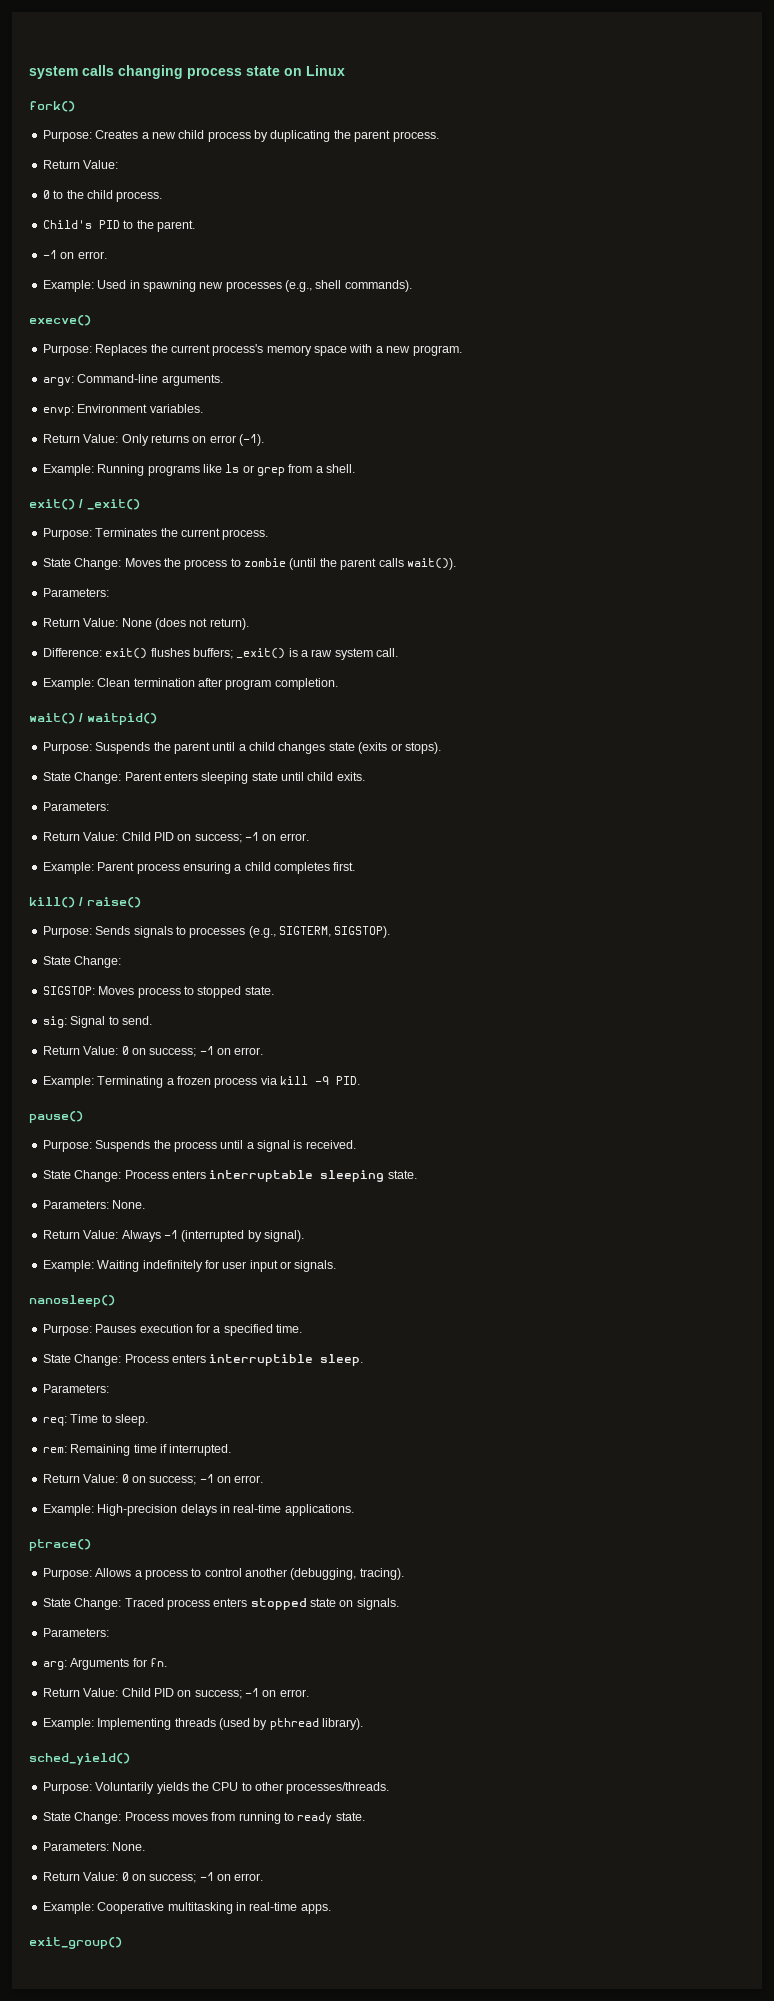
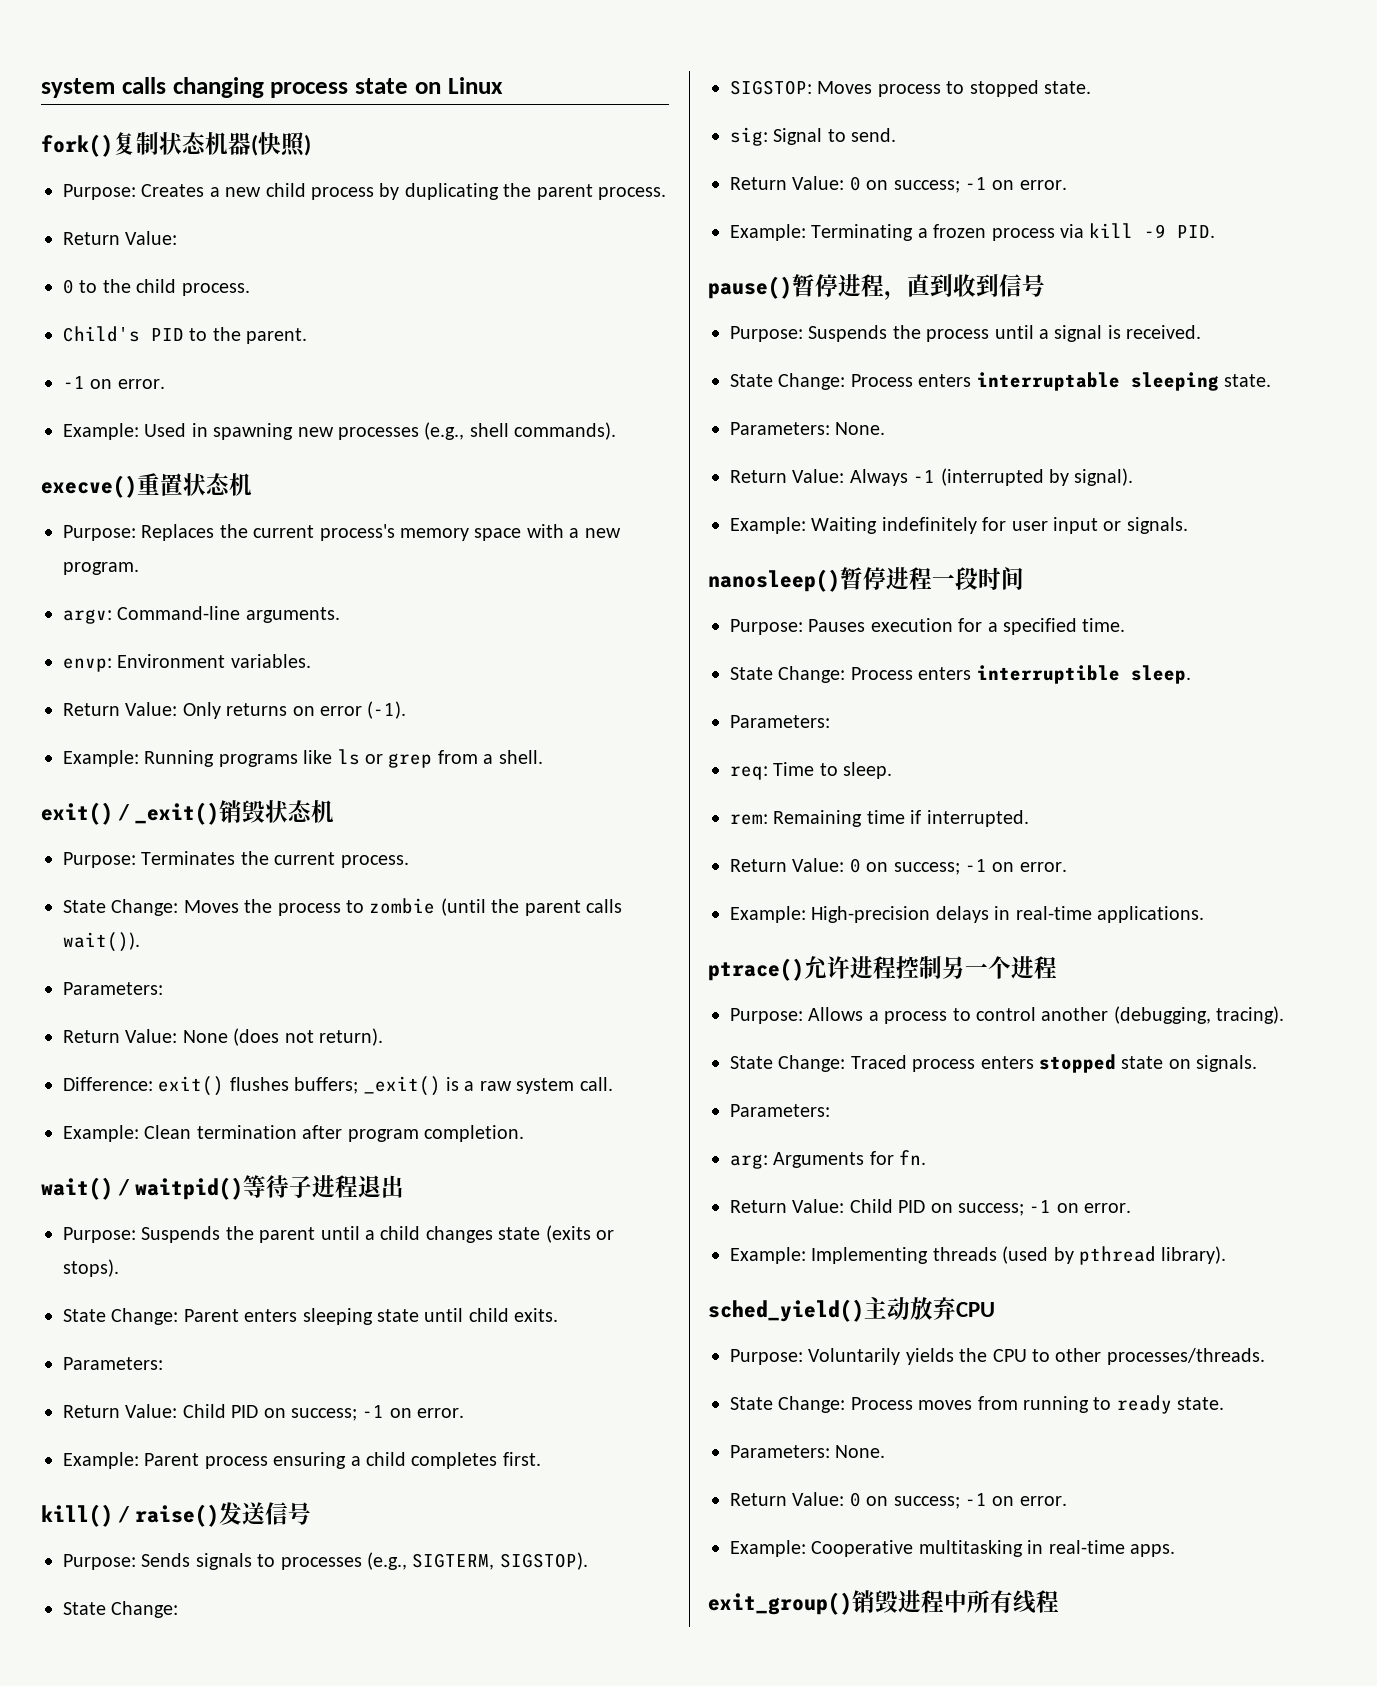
- fork()
+ fork()复制状态机器(快照)
- execve()
+ execve()重置状态机
- exit() / _exit()
+ exit() / _exit()销毁状态机
- wait() / waitpid()
+ wait() / waitpid()等待子进程退出
- kill() / raise()
+ kill() / raise()发送信号
- pause()
+ pause()暂停进程，直到收到信号
- nanosleep()
+ nanosleep()暂停进程一段时间
- ptrace()
+ ptrace()允许进程控制另一个进程
- sched_yield()
+ sched_yield()主动放弃CPU
- exit_group()
+ exit_group()销毁进程中所有线程

